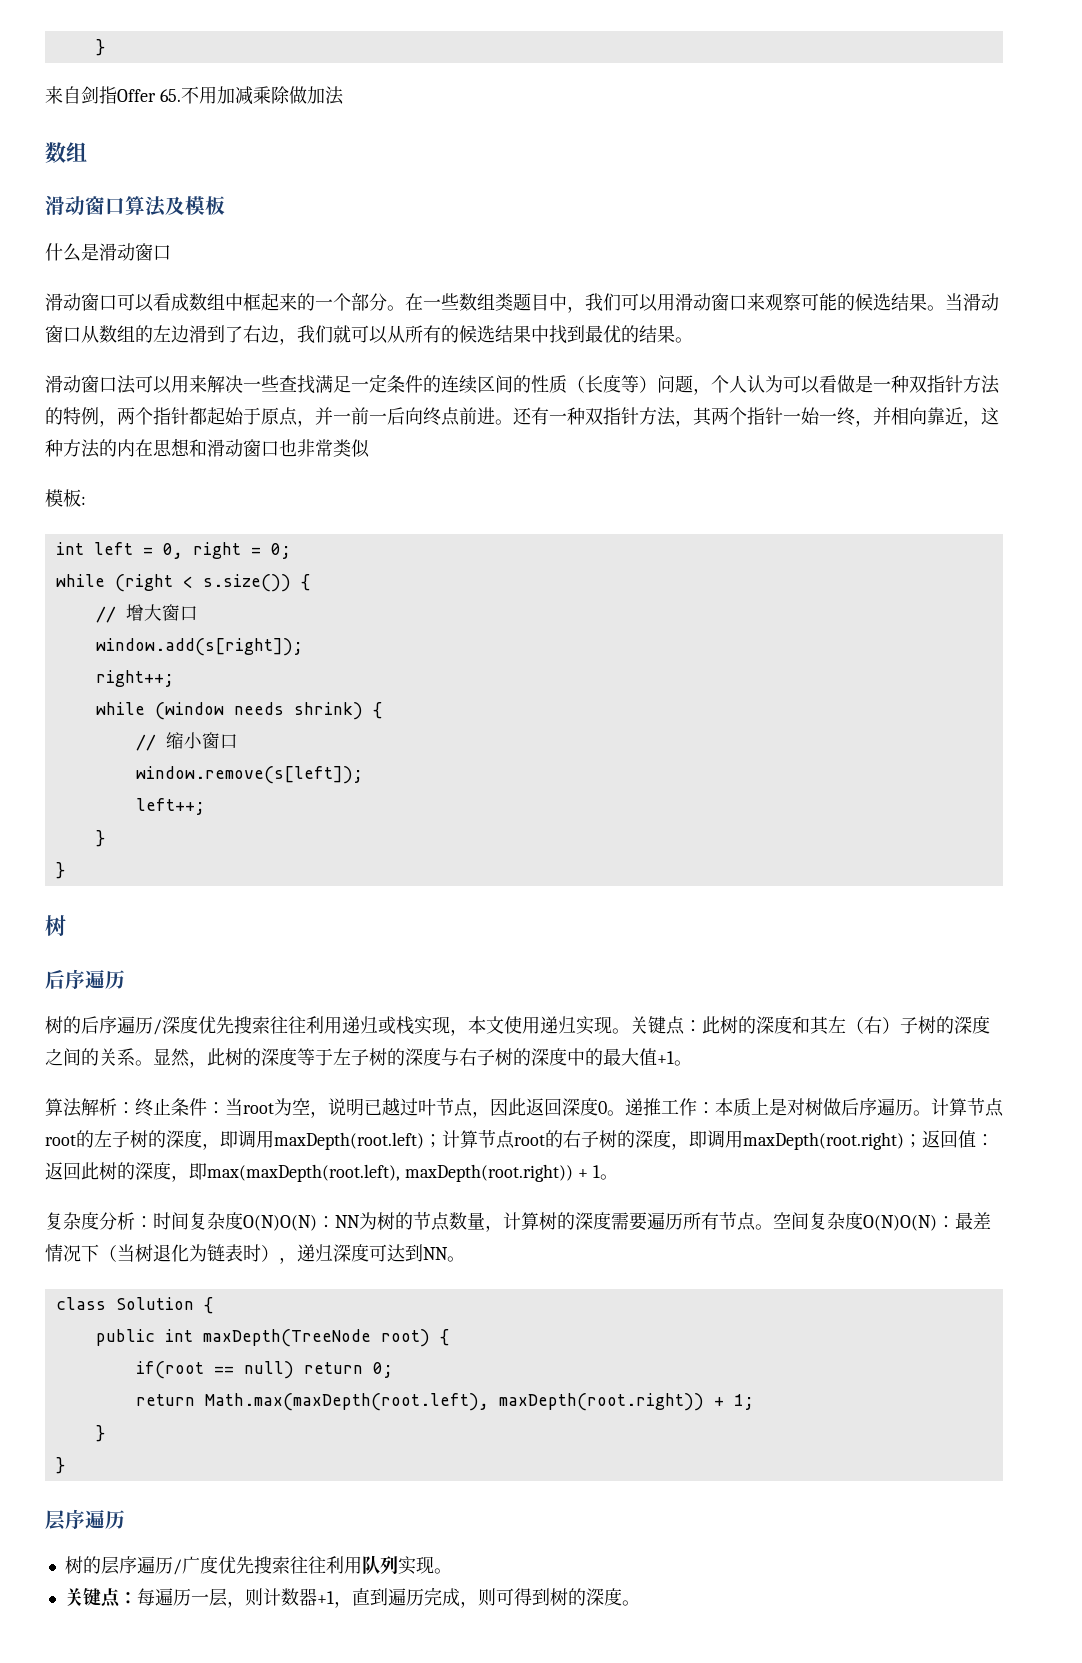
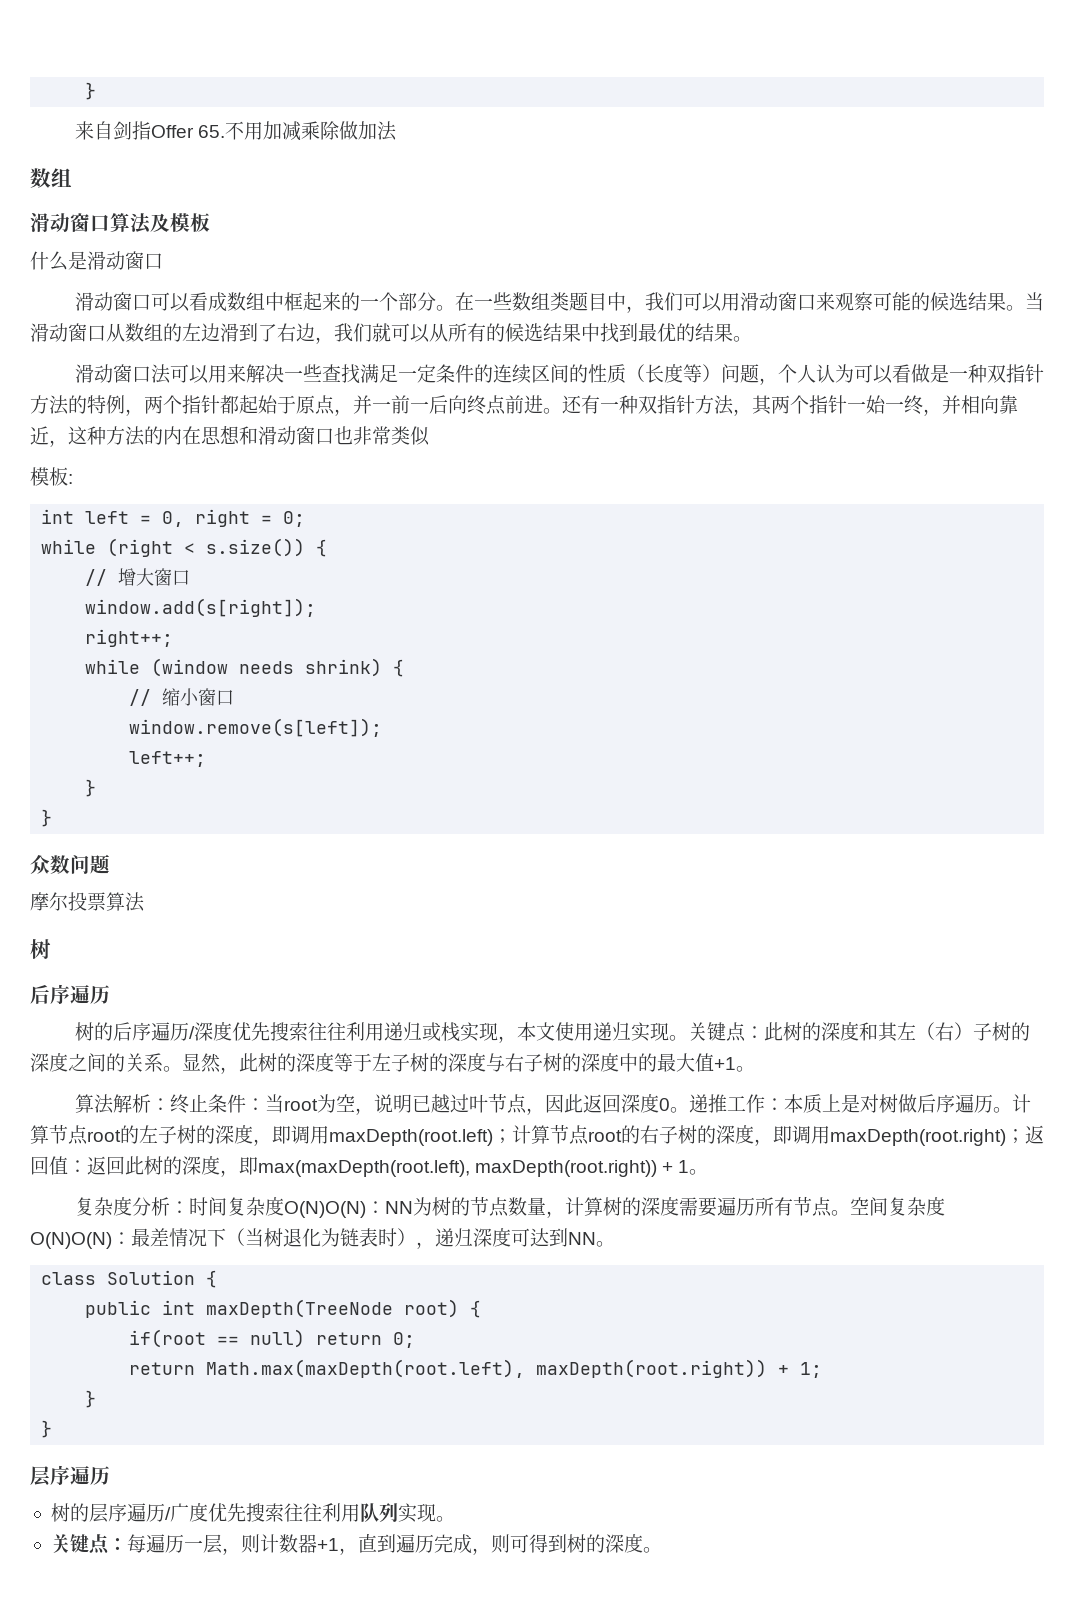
+ 众数问题
+ 摩尔投票算法

